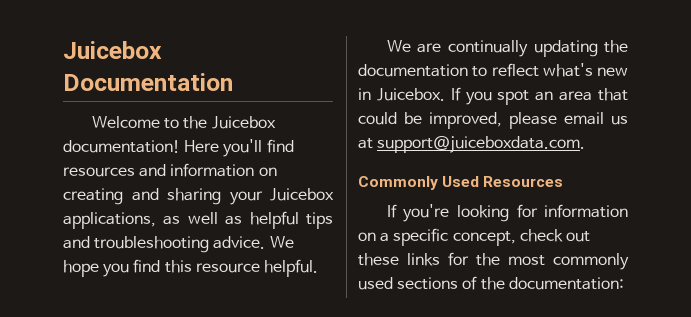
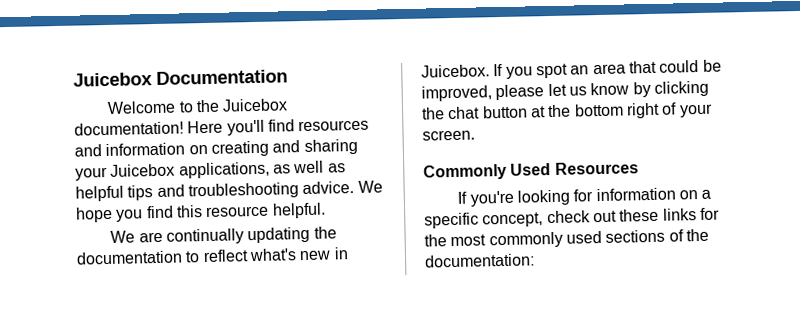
- If you spot an area that could be improved, please email us at support@juiceboxdata.com.
+ If you spot an area that could be improved, please let us know by clicking the chat button at the bottom right of your screen.

